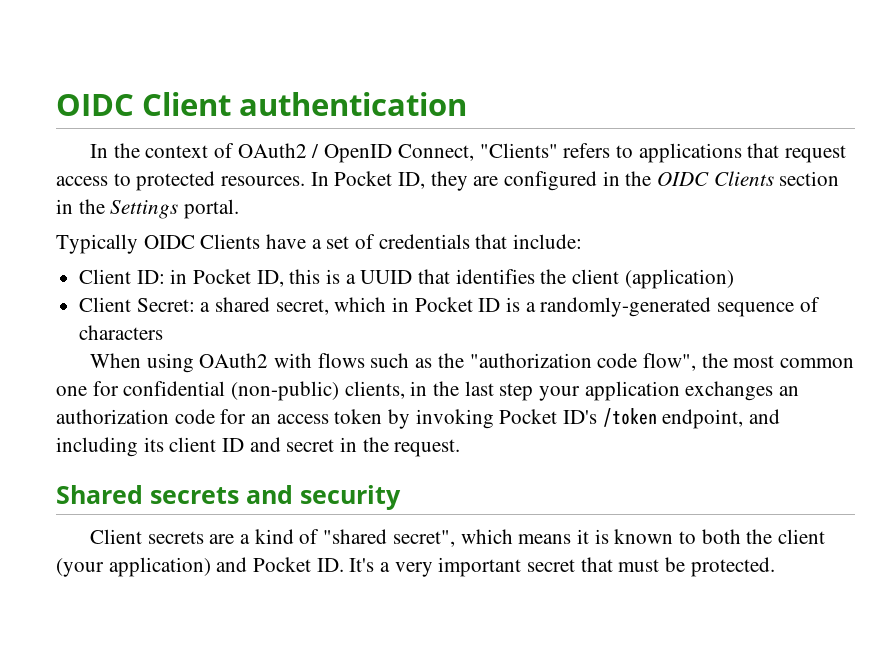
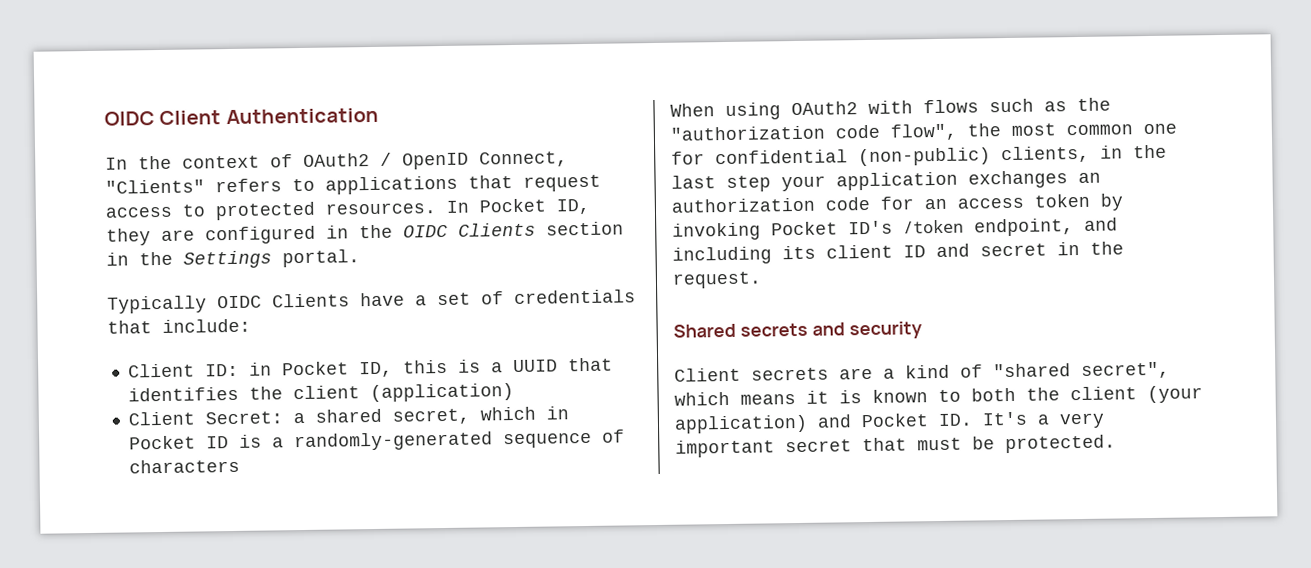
- OIDC Client authentication
+ OIDC Client Authentication

